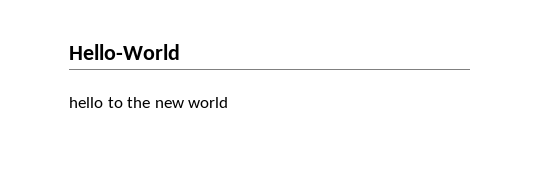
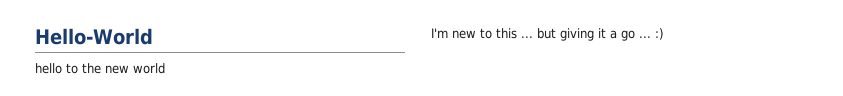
+ I'm new to this ... but giving it a go ... :)

